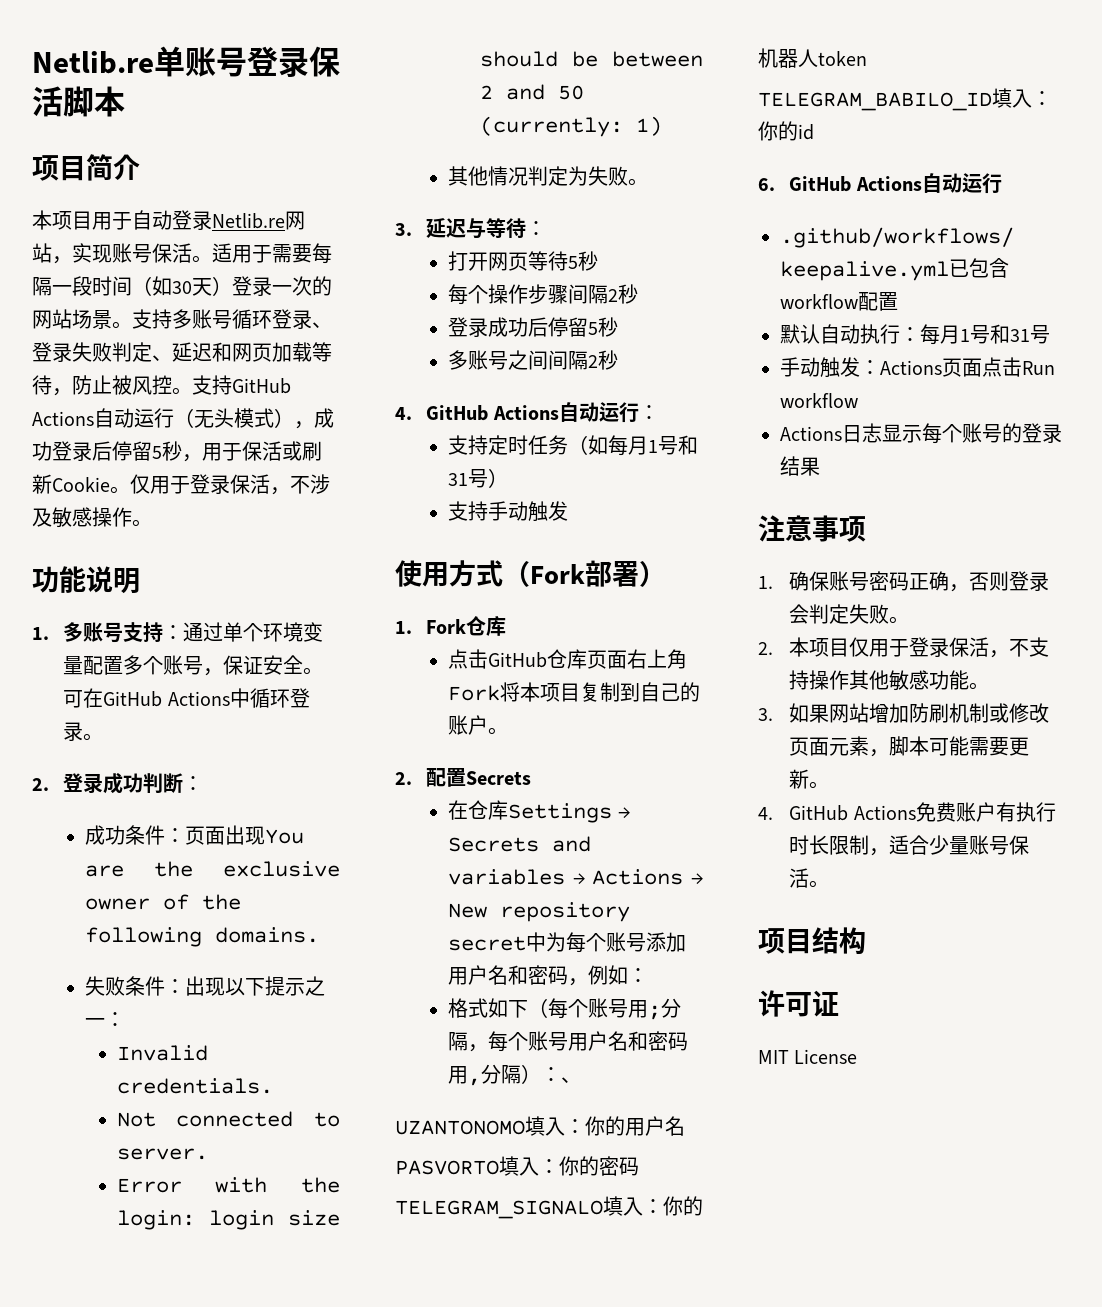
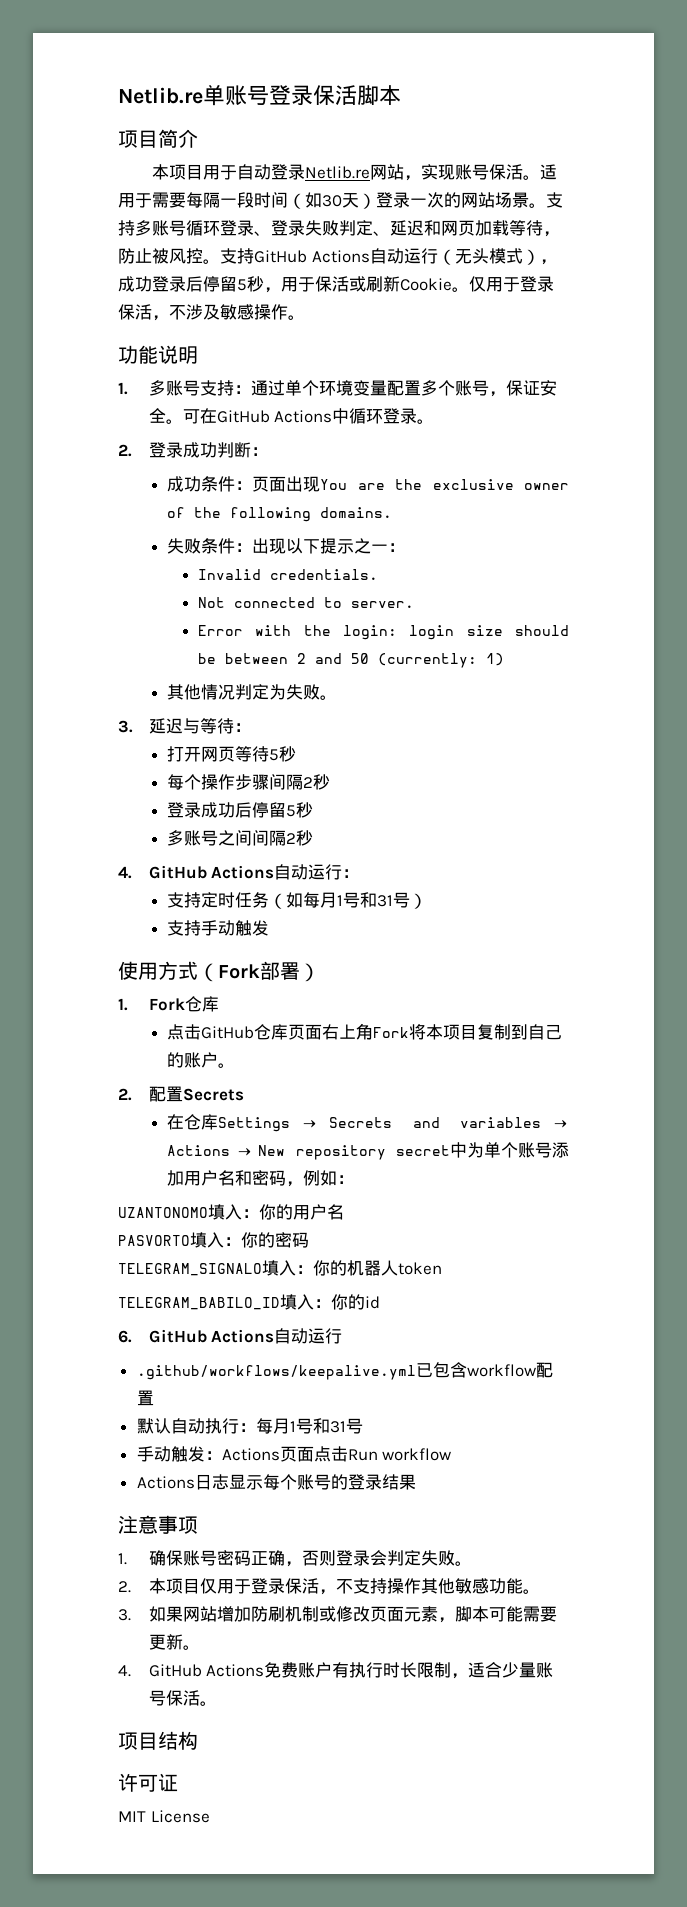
- 在仓库Settings → Secrets and variables → Actions → New repository secret中为每个账号添加用户名和密码，例如：
+ 在仓库Settings → Secrets and variables → Actions → New repository secret中为单个账号添加用户名和密码，例如：
- 格式如下（每个账号用;分隔，每个账号用户名和密码用,分隔）：、

